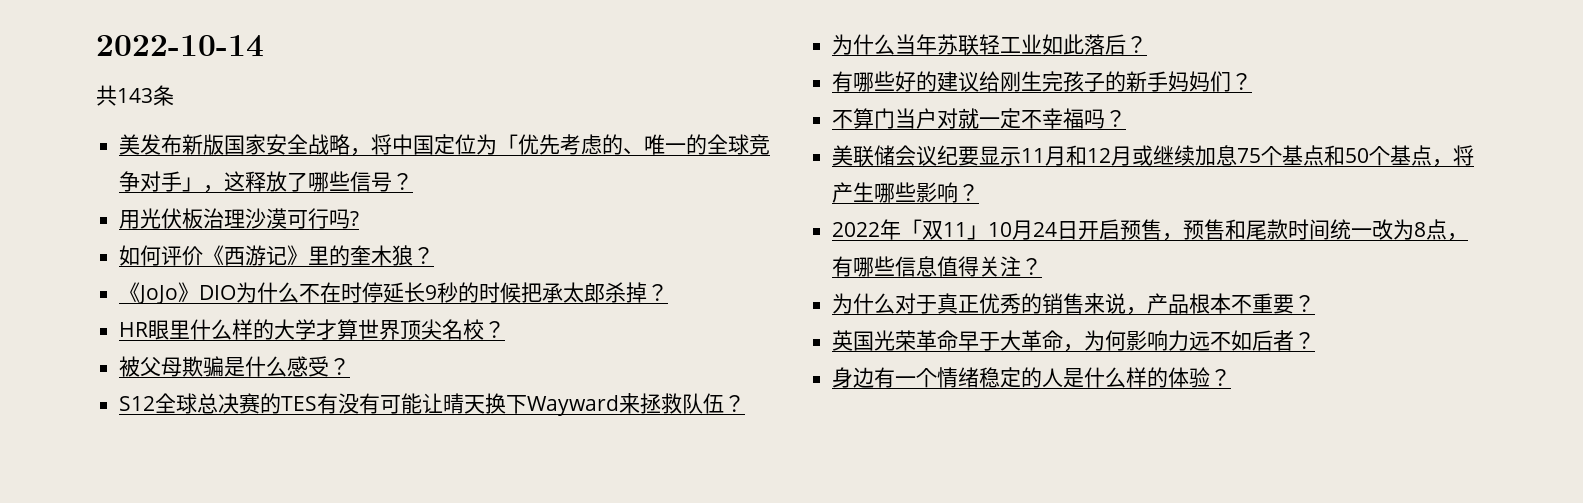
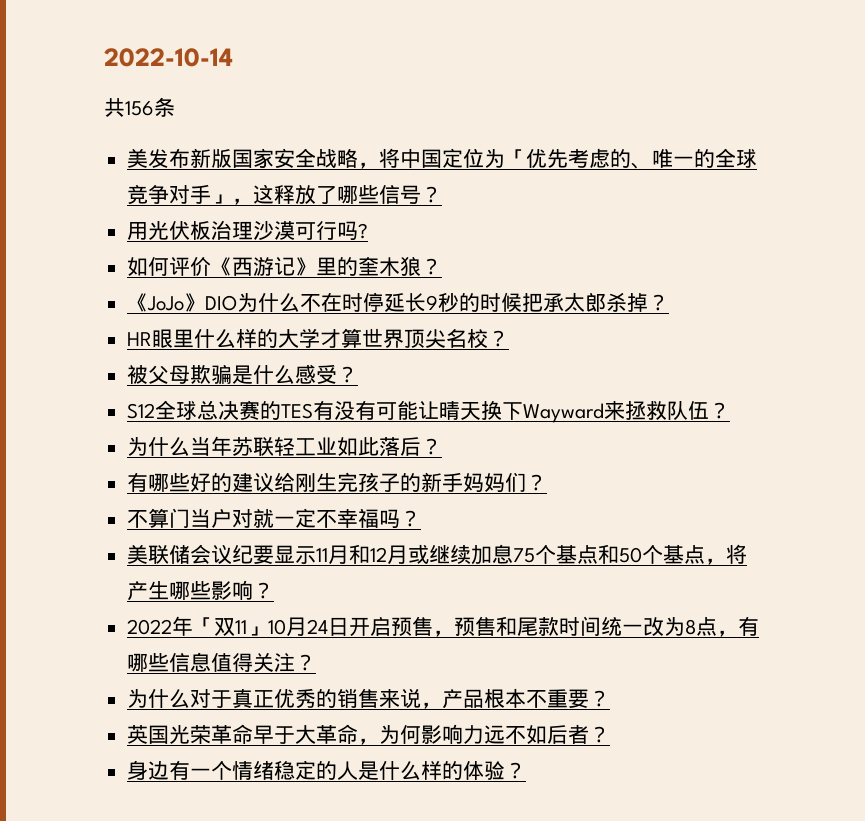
- 共143条
+ 共156条

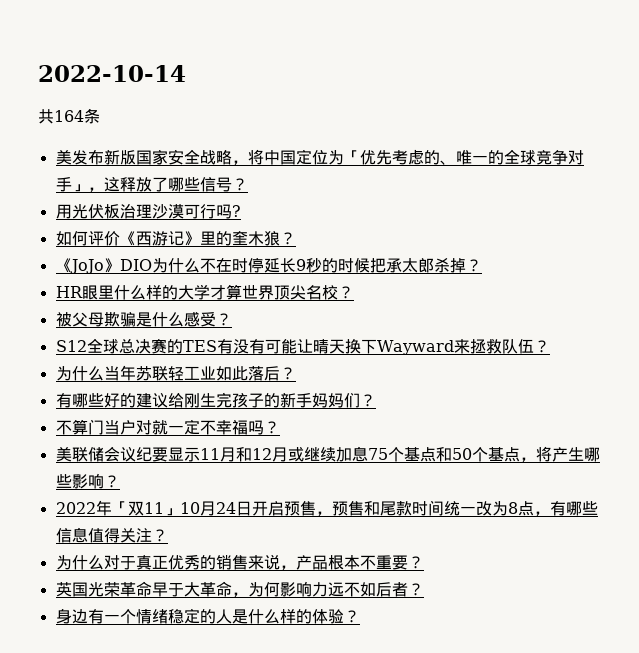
- 共156条
+ 共164条

